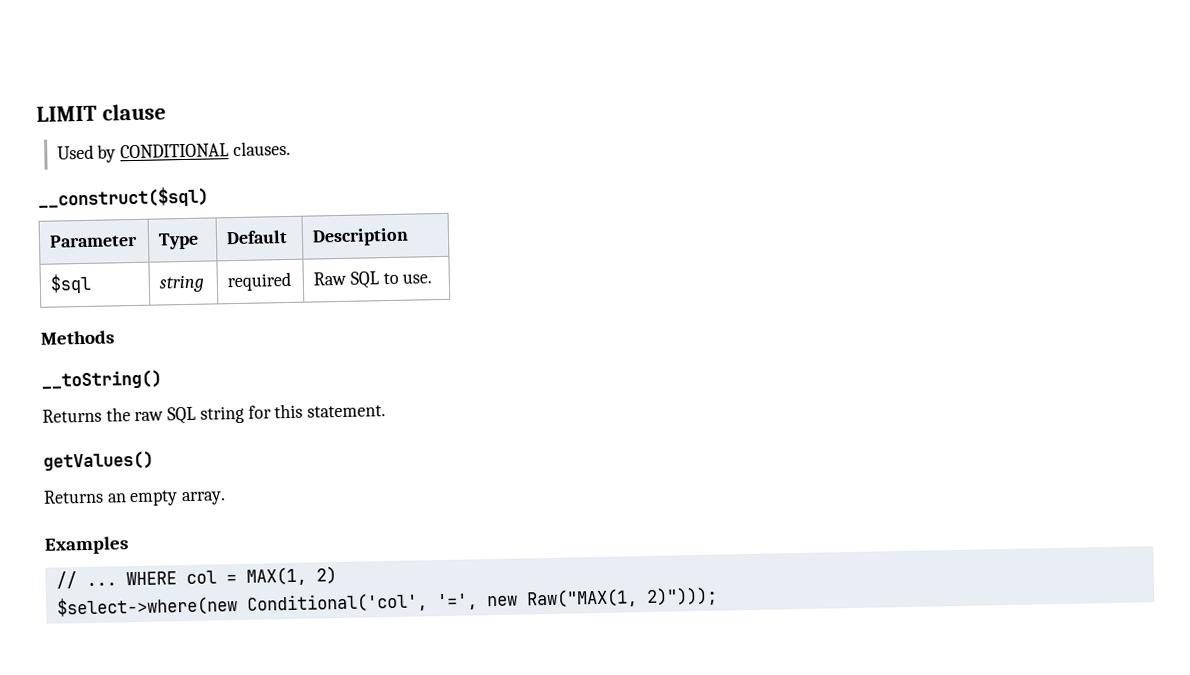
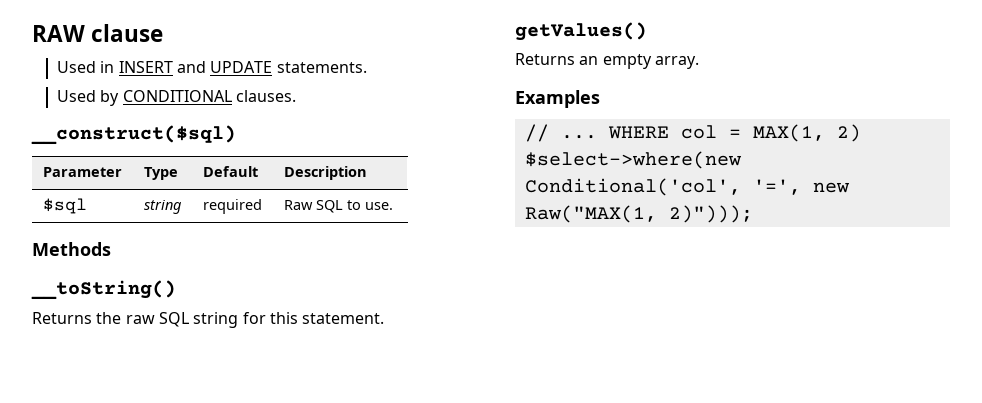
- LIMIT clause
+ RAW clause
+ Used in INSERT and UPDATE statements.

